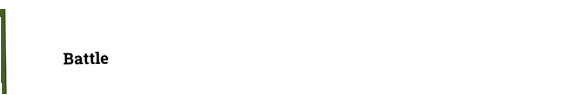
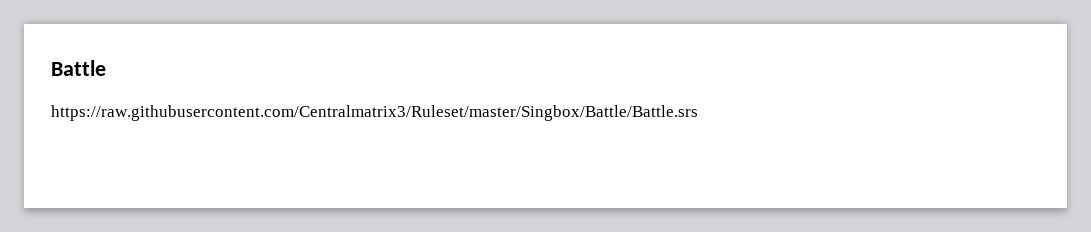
+ https://raw.githubusercontent.com/Centralmatrix3/Ruleset/master/Singbox/Battle/Battle.srs

